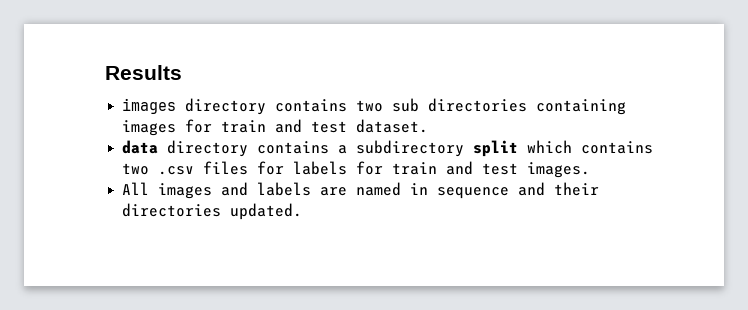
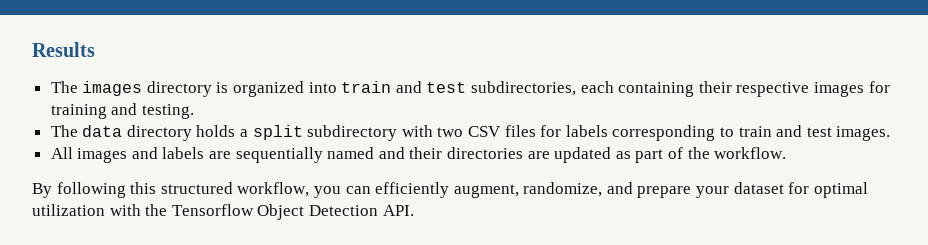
- images directory contains two sub directories containing images for train and test dataset.
- data directory contains a subdirectory split which contains two .csv files for labels for train and test images.
+ The images directory is organized into train and test subdirectories, each containing their respective images for training and testing.
+ The data directory holds a split subdirectory with two CSV files for labels corresponding to train and test images.
- All images and labels are named in sequence and their directories updated.
+ All images and labels are sequentially named and their directories are updated as part of the workflow.
+ By following this structured workflow, you can efficiently augment, randomize, and prepare your dataset for optimal utilization with the Tensorflow Object Detection API.

